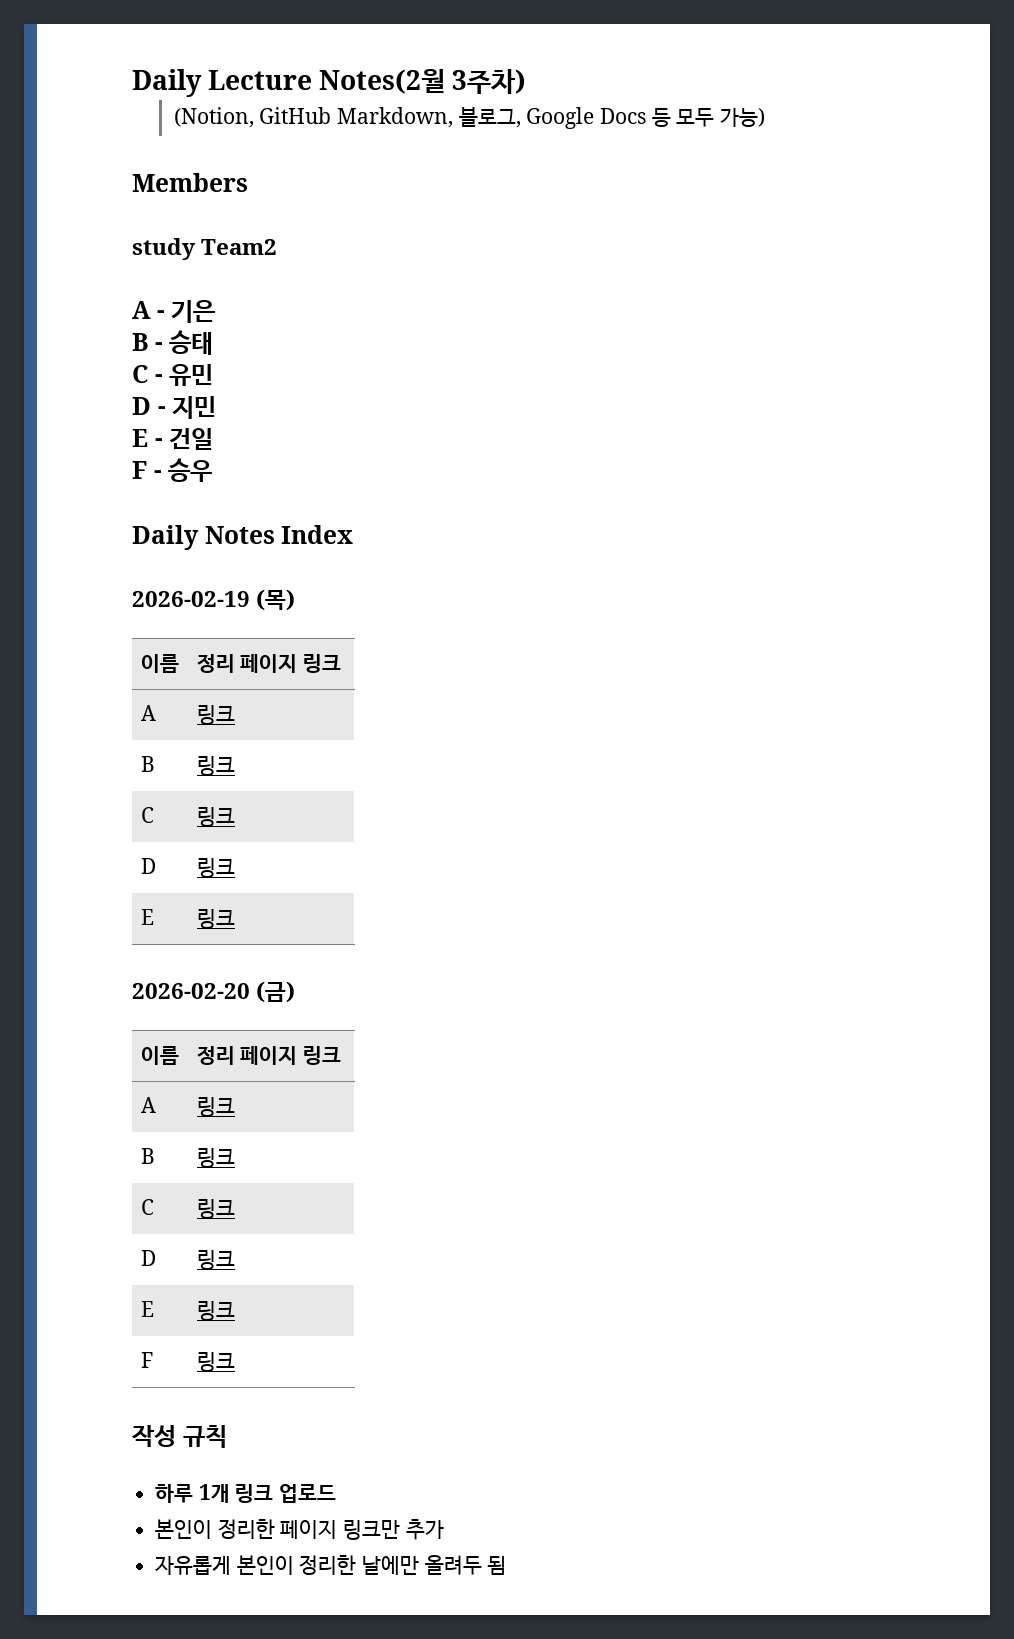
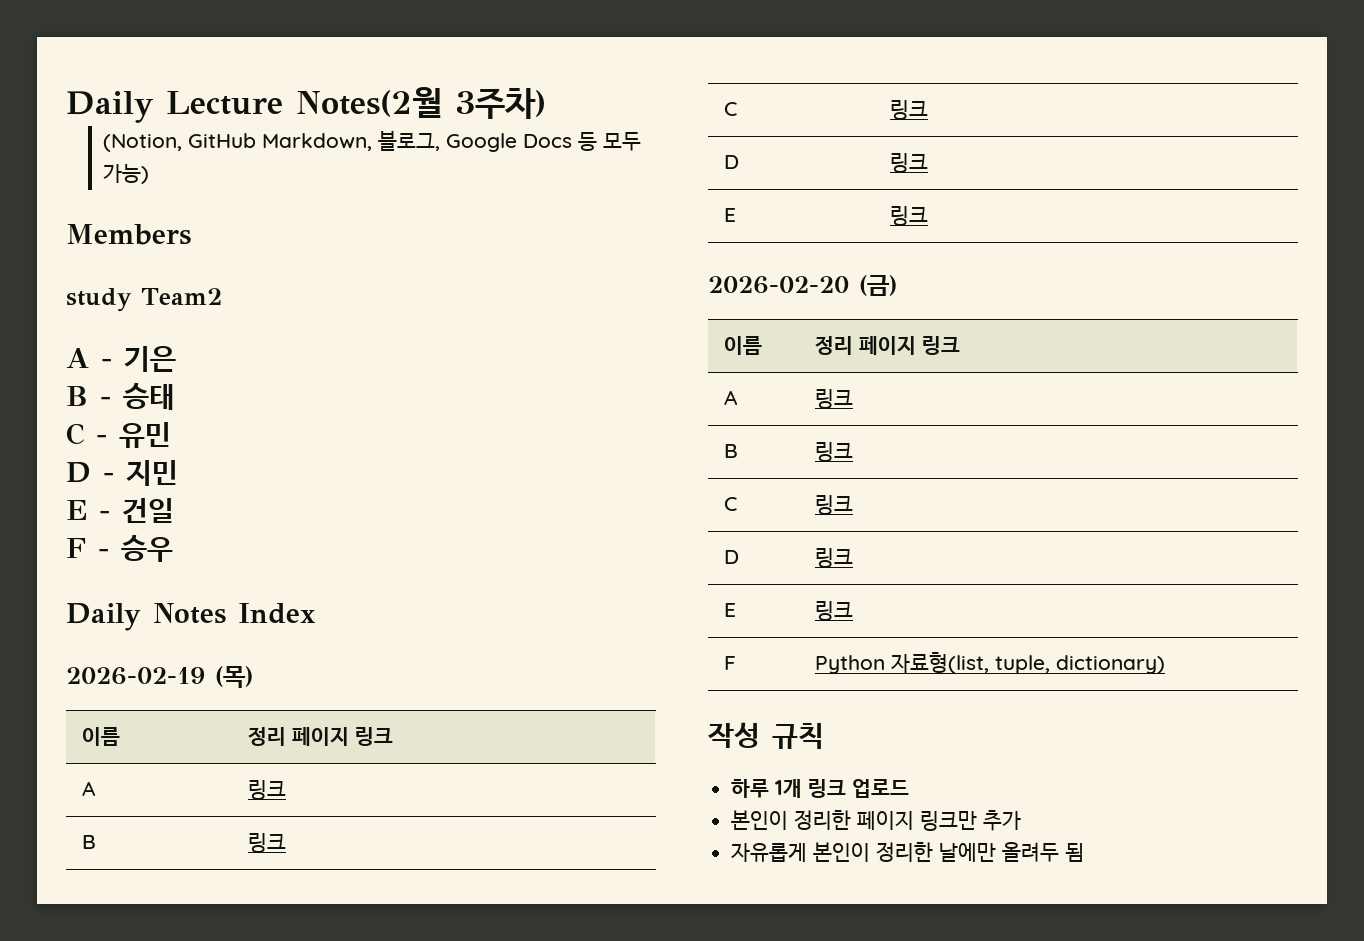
- F | 링크
+ F | Python 자료형(list, tuple, dictionary)

